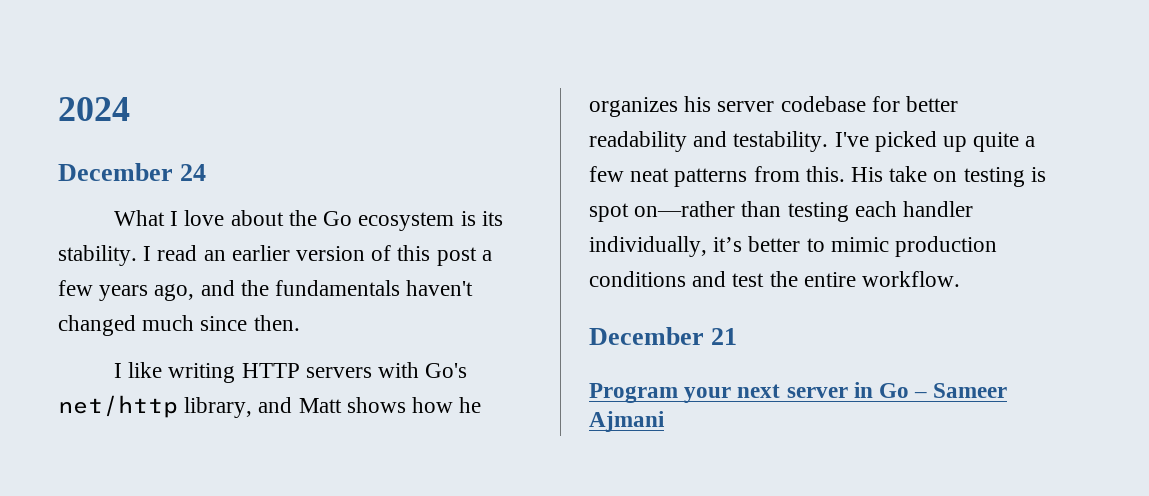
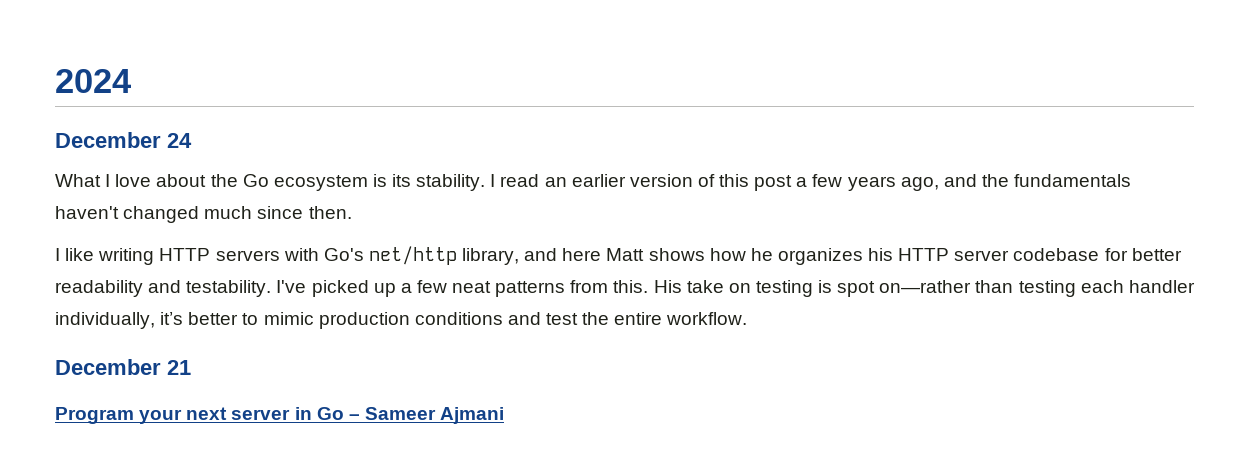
- I like writing HTTP servers with Go's net/http library, and Matt shows how he organizes his server codebase for better readability and testability.
+ I like writing HTTP servers with Go's net/http library, and here Matt shows how he organizes his HTTP server codebase for better readability and testability.
- I've picked up quite a few neat patterns from this.
+ I've picked up a few neat patterns from this.

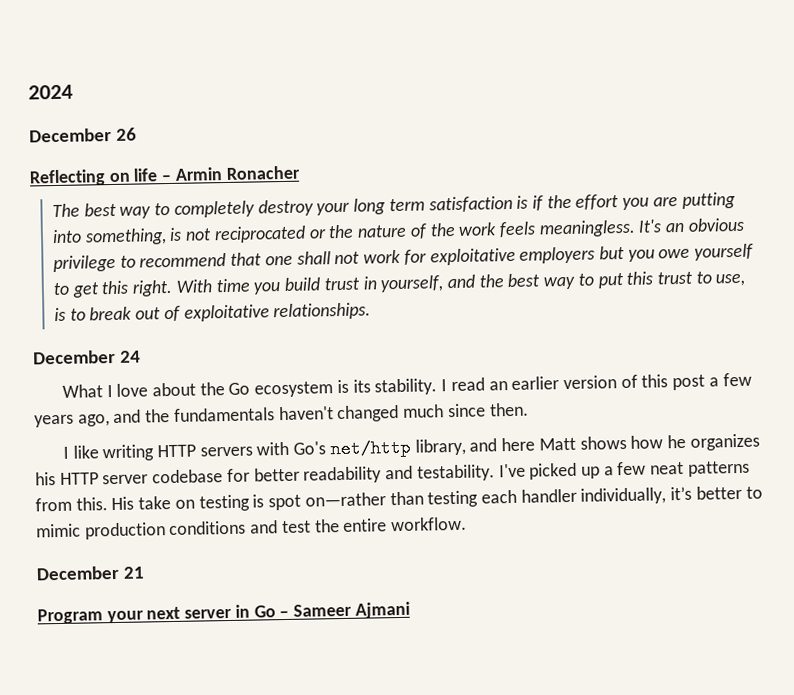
+ December 26
+ Reflecting on life – Armin Ronacher
+ The best way to completely destroy your long term satisfaction is if the effort you are putting into something, is not reciprocated or the nature of the work feels meaningless. It's an obvious privilege to recommend that one shall not work for exploitative employers but you owe yourself to get this right. With time you build trust in yourself, and the best way to put this trust to use, is to break out of exploitative relationships.

